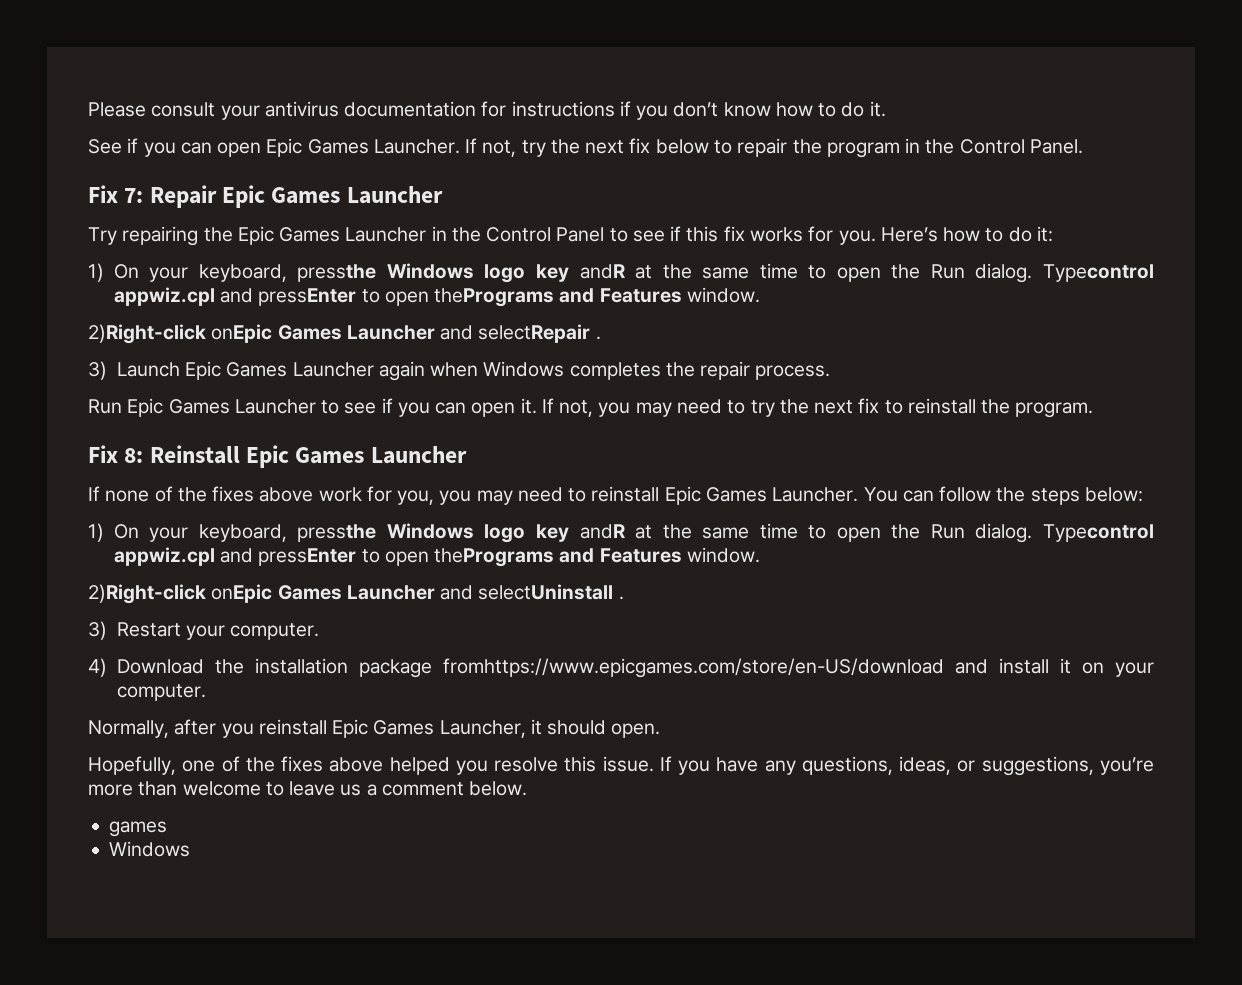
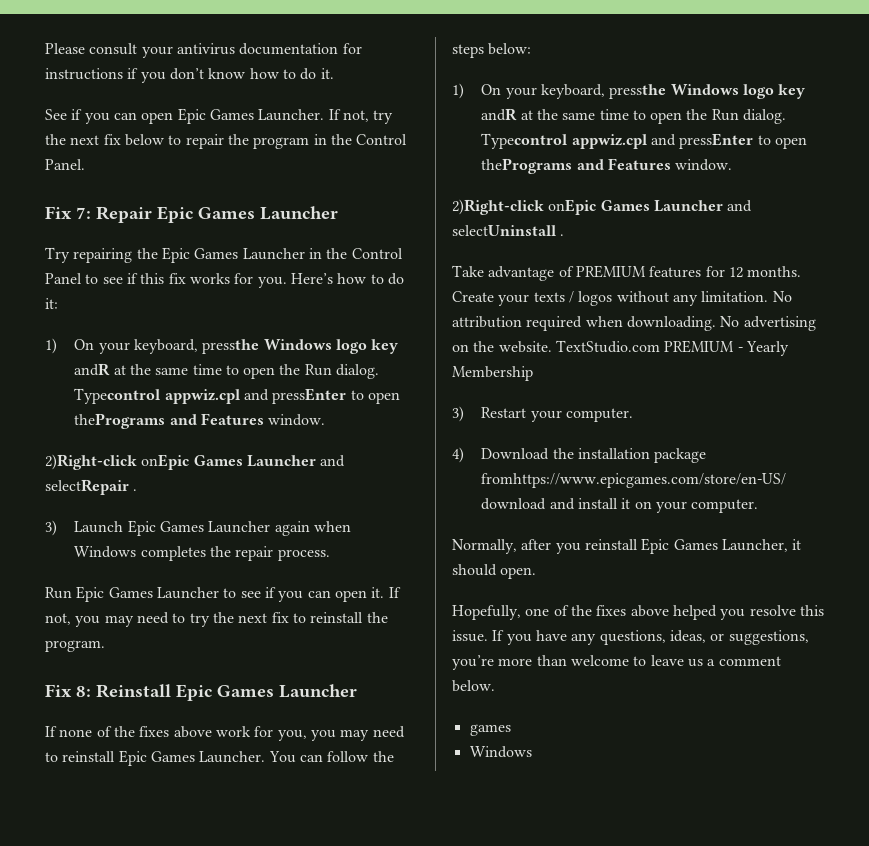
+ Take advantage of PREMIUM features for 12 months. Create your texts / logos without any limitation. No attribution required when downloading. No advertising on the website. TextStudio.com PREMIUM - Yearly Membership

